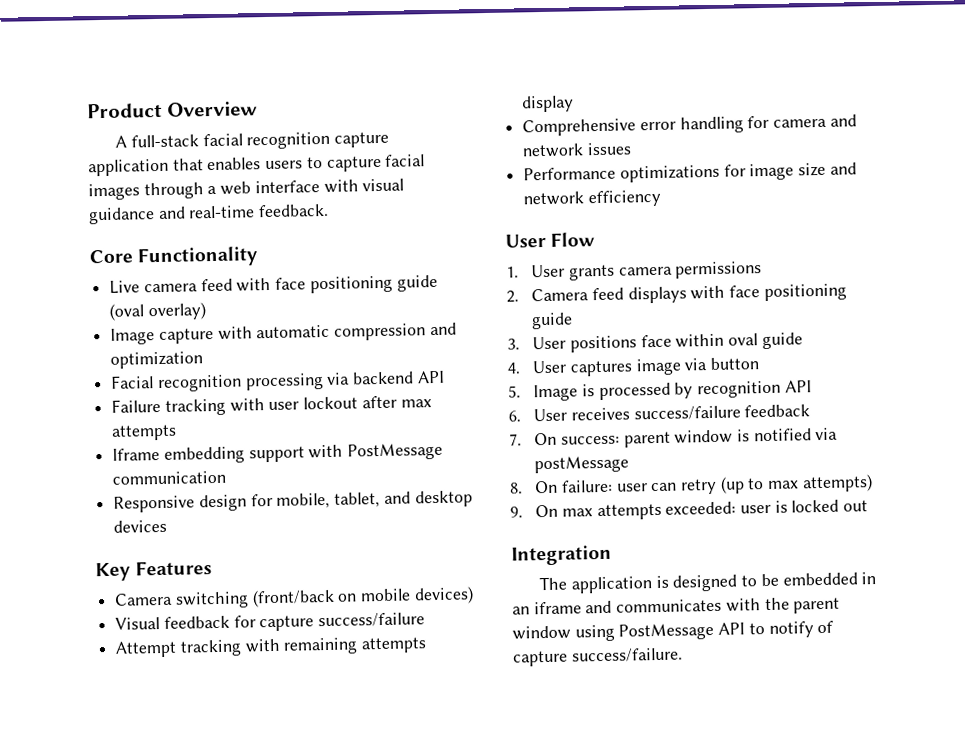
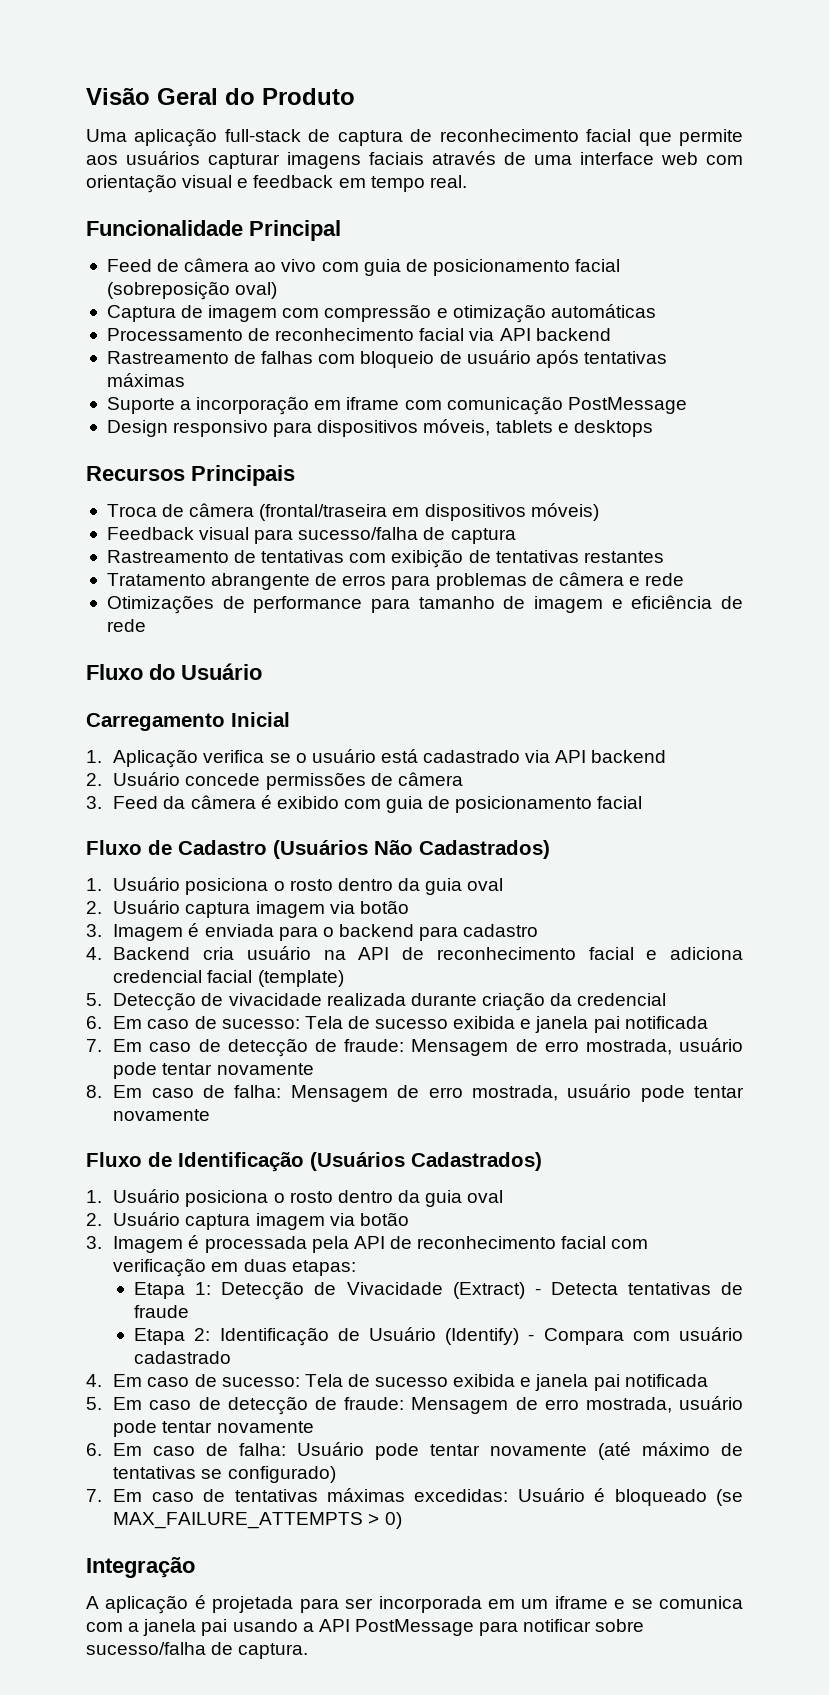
- Product Overview
- A full-stack facial recognition capture application that enables users to capture facial images through a web interface with visual guidance and real-time feedback.
- Core Functionality
- Live camera feed with face positioning guide (oval overlay)
- Image capture with automatic compression and optimization
- Facial recognition processing via backend API
- Failure tracking with user lockout after max attempts
- Iframe embedding support with PostMessage communication
- Responsive design for mobile, tablet, and desktop devices
- Key Features
- Camera switching (front/back on mobile devices)
- Visual feedback for capture success/failure
- Attempt tracking with remaining attempts display
- Comprehensive error handling for camera and network issues
- Performance optimizations for image size and network efficiency
- User Flow
- 1. User grants camera permissions
- 2. Camera feed displays with face positioning guide
- 3. User positions face within oval guide
- 4. User captures image via button
- 5. Image is processed by recognition API
- 6. User receives success/failure feedback
- 7. On success: parent window is notified via postMessage
- 8. On failure: user can retry (up to max attempts)
- 9. On max attempts exceeded: user is locked out
- Integration
- The application is designed to be embedded in an iframe and communicates with the parent window using PostMessage API to notify of capture success/failure.
+ Visão Geral do Produto
+ Uma aplicação full-stack de captura de reconhecimento facial que permite aos usuários capturar imagens faciais através de uma interface web com orientação visual e feedback em tempo real.
+ Funcionalidade Principal
+ Feed de câmera ao vivo com guia de posicionamento facial (sobreposição oval)
+ Captura de imagem com compressão e otimização automáticas
+ Processamento de reconhecimento facial via API backend
+ Rastreamento de falhas com bloqueio de usuário após tentativas máximas
+ Suporte a incorporação em iframe com comunicação PostMessage
+ Design responsivo para dispositivos móveis, tablets e desktops
+ Recursos Principais
+ Troca de câmera (frontal/traseira em dispositivos móveis)
+ Feedback visual para sucesso/falha de captura
+ Rastreamento de tentativas com exibição de tentativas restantes
+ Tratamento abrangente de erros para problemas de câmera e rede
+ Otimizações de performance para tamanho de imagem e eficiência de rede
+ Fluxo do Usuário
+ Carregamento Inicial
+ 1. Aplicação verifica se o usuário está cadastrado via API backend
+ 2. Usuário concede permissões de câmera
+ 3. Feed da câmera é exibido com guia de posicionamento facial
+ Fluxo de Cadastro (Usuários Não Cadastrados)
+ 1. Usuário posiciona o rosto dentro da guia oval
+ 2. Usuário captura imagem via botão
+ 3. Imagem é enviada para o backend para cadastro
+ 4. Backend cria usuário na API de reconhecimento facial e adiciona credencial facial (template)
+ 5. Detecção de vivacidade realizada durante criação da credencial
+ 6. Em caso de sucesso: Tela de sucesso exibida e janela pai notificada
+ 7. Em caso de detecção de fraude: Mensagem de erro mostrada, usuário pode tentar novamente
+ 8. Em caso de falha: Mensagem de erro mostrada, usuário pode tentar novamente
+ Fluxo de Identificação (Usuários Cadastrados)
+ 1. Usuário posiciona o rosto dentro da guia oval
+ 2. Usuário captura imagem via botão
+ 3. Imagem é processada pela API de reconhecimento facial com verificação em duas etapas:
+ Etapa 1: Detecção de Vivacidade (Extract) - Detecta tentativas de fraude
+ Etapa 2: Identificação de Usuário (Identify) - Compara com usuário cadastrado
+ 4. Em caso de sucesso: Tela de sucesso exibida e janela pai notificada
+ 5. Em caso de detecção de fraude: Mensagem de erro mostrada, usuário pode tentar novamente
+ 6. Em caso de falha: Usuário pode tentar novamente (até máximo de tentativas se configurado)
+ 7. Em caso de tentativas máximas excedidas: Usuário é bloqueado (se MAX_FAILURE_ATTEMPTS > 0)
+ Integração
+ A aplicação é projetada para ser incorporada em um iframe e se comunica com a janela pai usando a API PostMessage para notificar sobre sucesso/falha de captura.

